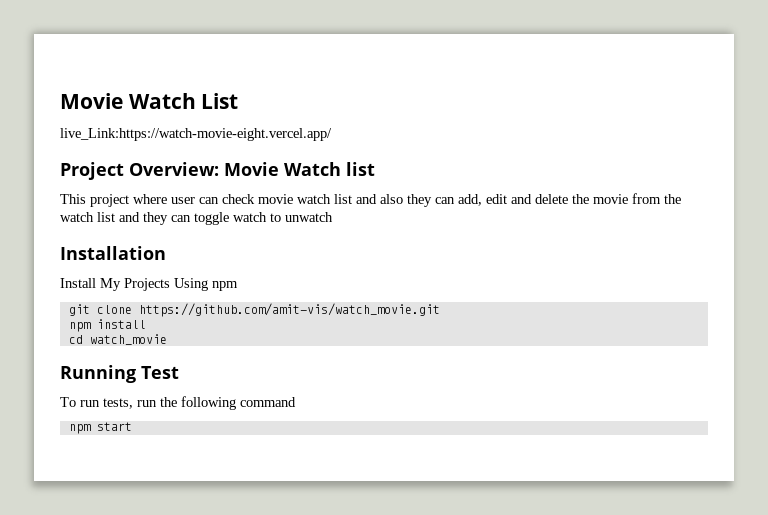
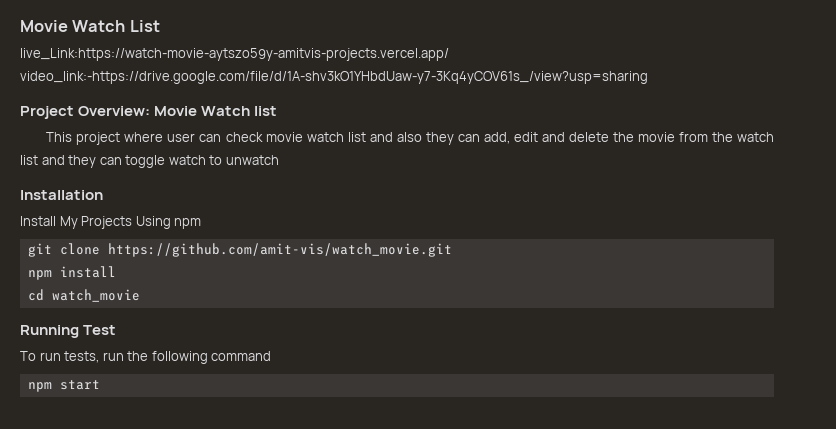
- live_Link:https://watch-movie-eight.vercel.app/
+ live_Link:https://watch-movie-aytszo59y-amitvis-projects.vercel.app/ video_link:-https://drive.google.com/file/d/1A-shv3kO1YHbdUaw-y7-3Kq4yCOV61s_/view?usp=sharing

